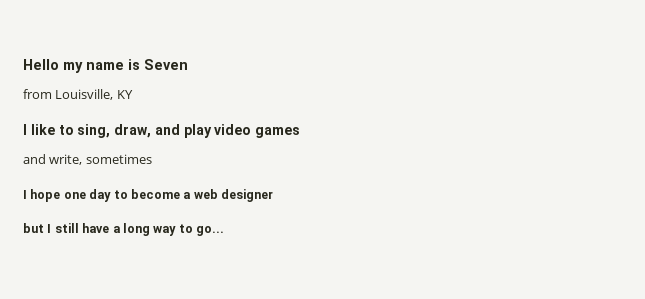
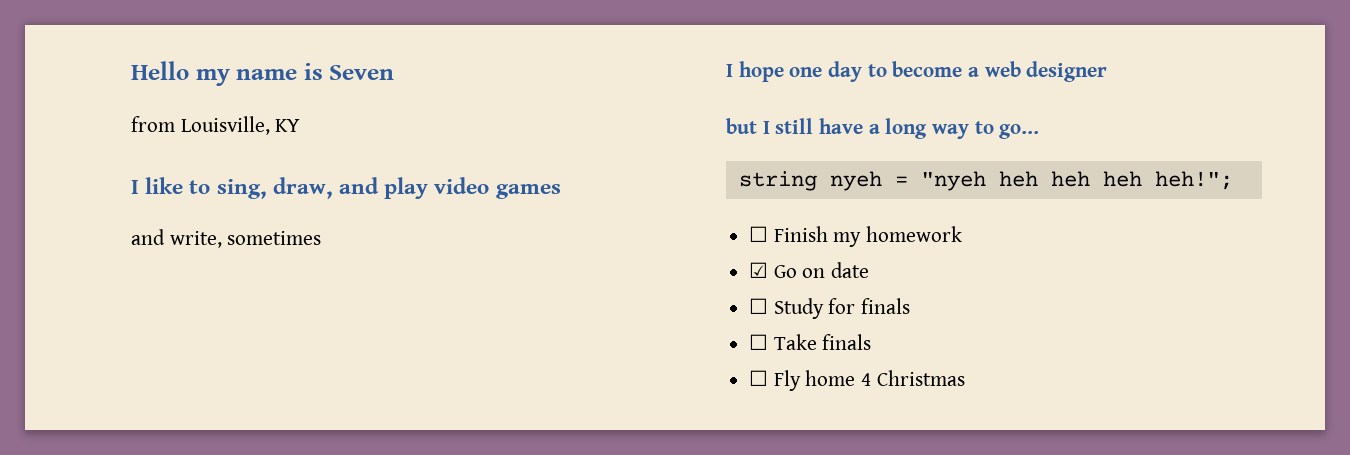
+ string nyeh = "nyeh heh heh heh heh!";
+ ☐ Finish my homework
+ ☑ Go on date
+ ☐ Study for finals
+ ☐ Take finals
+ ☐ Fly home 4 Christmas

